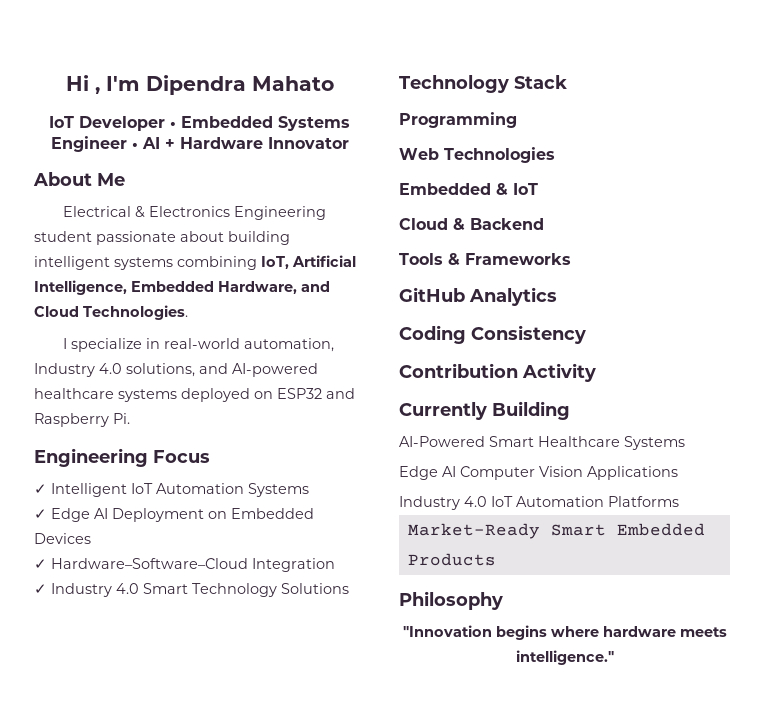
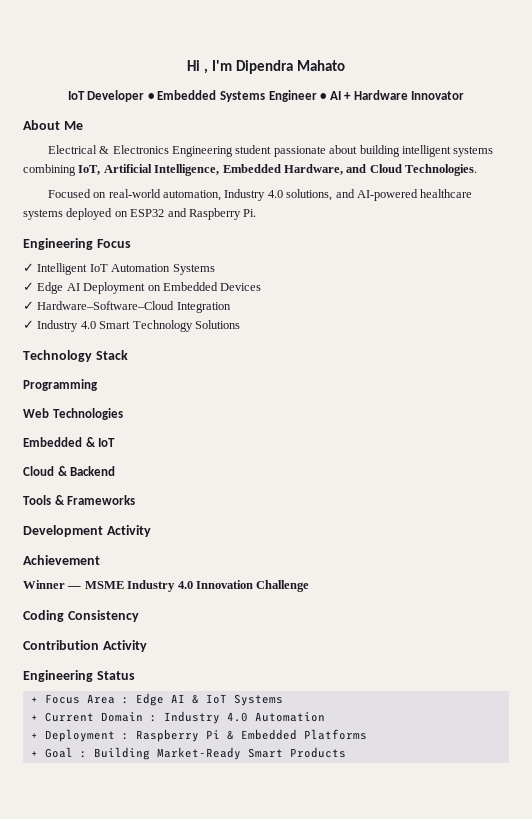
- I specialize in real-world automation, Industry 4.0 solutions, and AI-powered healthcare systems deployed on ESP32 and Raspberry Pi.
+ Focused on real-world automation, Industry 4.0 solutions, and AI-powered healthcare systems deployed on ESP32 and Raspberry Pi.
- GitHub Analytics
+ Development Activity
+ Achievement
+ Winner — MSME Industry 4.0 Innovation Challenge
  Coding Consistency
  Contribution Activity
- Currently Building
- AI-Powered Smart Healthcare Systems
- Edge AI Computer Vision Applications
- Industry 4.0 IoT Automation Platforms
- Market-Ready Smart Embedded Products
+ Engineering Status
+ + Focus Area : Edge AI & IoT Systems
+ + Current Domain : Industry 4.0 Automation
+ + Deployment : Raspberry Pi & Embedded Platforms
+ + Goal : Building Market-Ready Smart Products
- Philosophy
- "Innovation begins where hardware meets intelligence."

